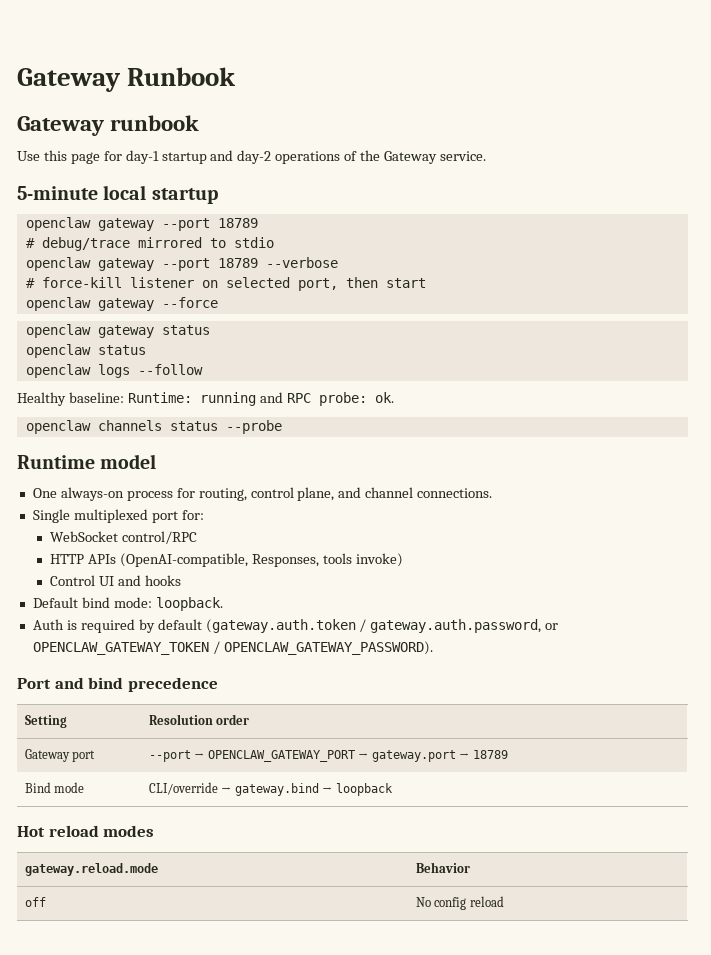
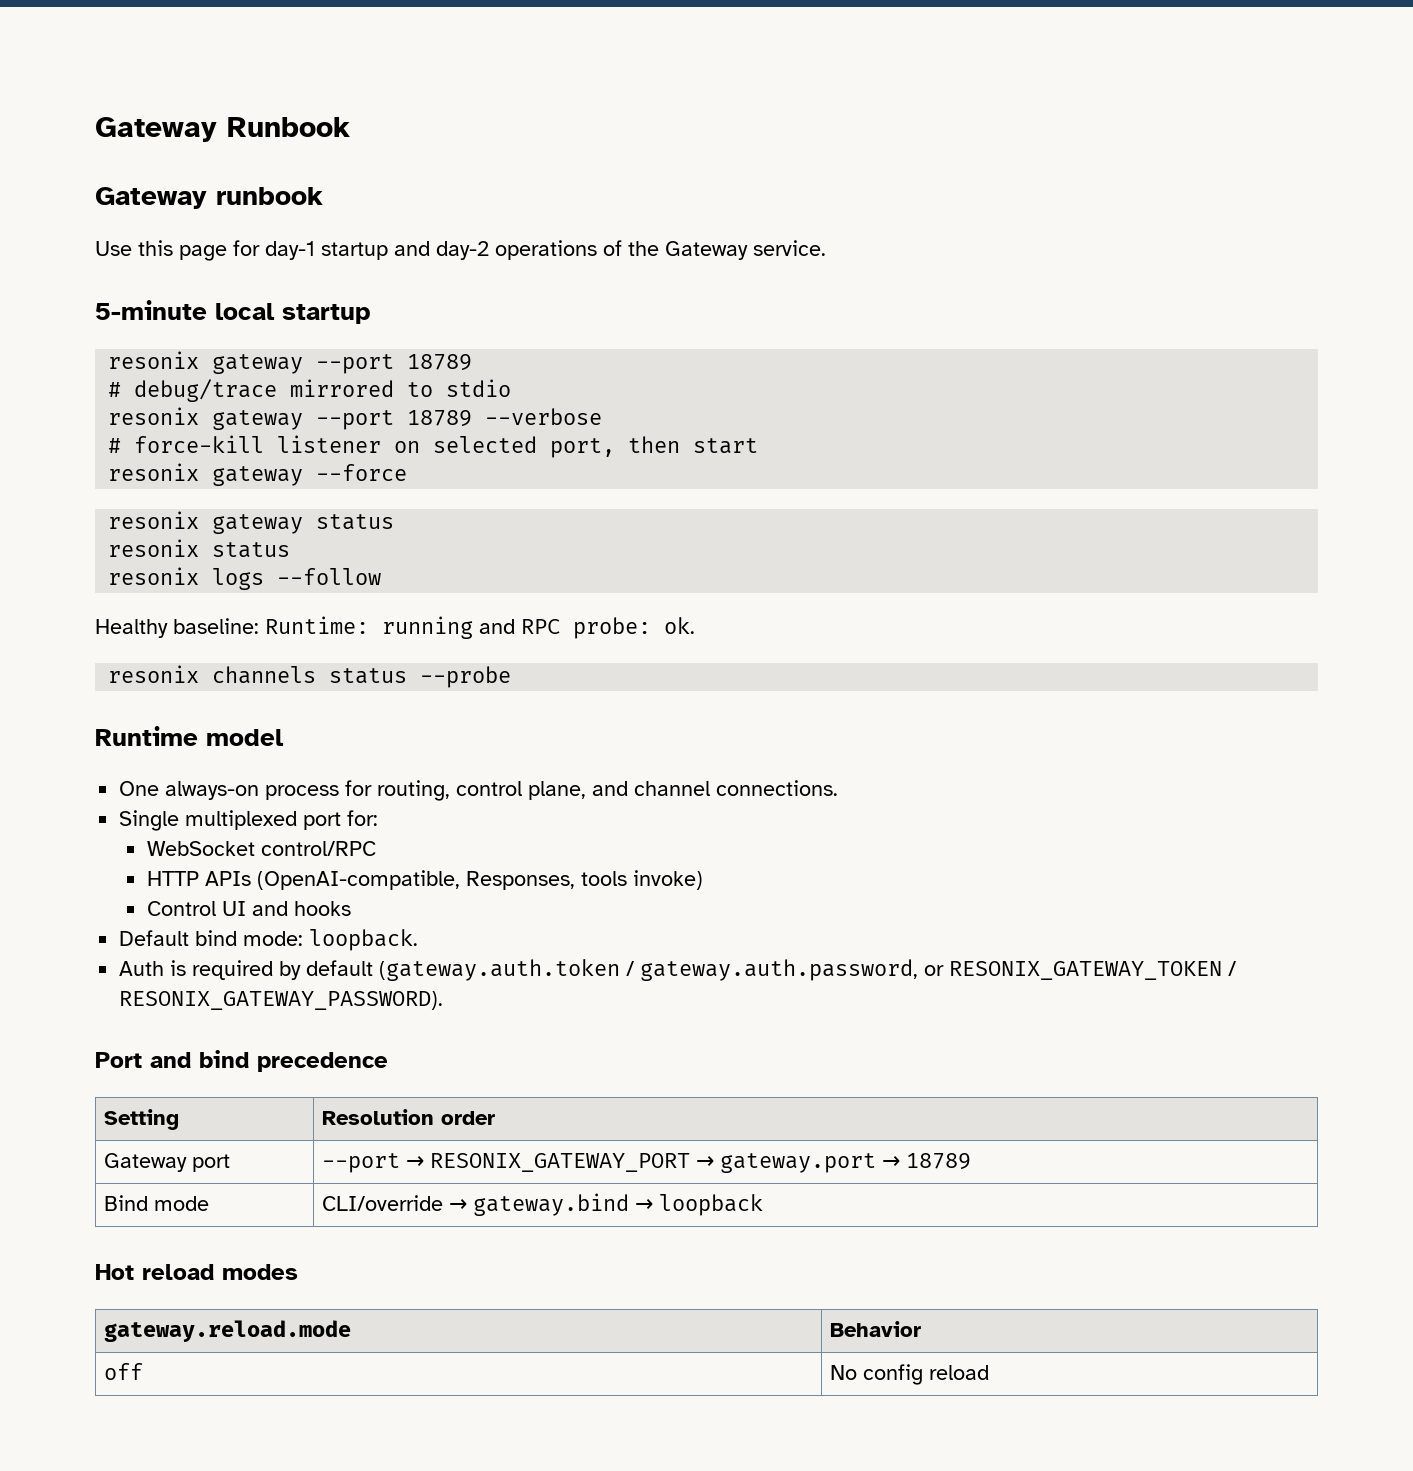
  5-minute local startup
- openclaw gateway --port 18789
+ resonix gateway --port 18789
- openclaw gateway --port 18789 --verbose
+ resonix gateway --port 18789 --verbose
- openclaw gateway --force
+ resonix gateway --force
- openclaw gateway status
+ resonix gateway status
- openclaw status
- openclaw logs --follow
+ resonix status
+ resonix logs --follow
- openclaw channels status --probe
+ resonix channels status --probe
- Auth is required by default (gateway.auth.token / gateway.auth.password, or OPENCLAW_GATEWAY_TOKEN / OPENCLAW_GATEWAY_PASSWORD).
+ Auth is required by default (gateway.auth.token / gateway.auth.password, or RESONIX_GATEWAY_TOKEN / RESONIX_GATEWAY_PASSWORD).
- Gateway port | --port → OPENCLAW_GATEWAY_PORT → gateway.port → 18789
+ Gateway port | --port → RESONIX_GATEWAY_PORT → gateway.port → 18789

